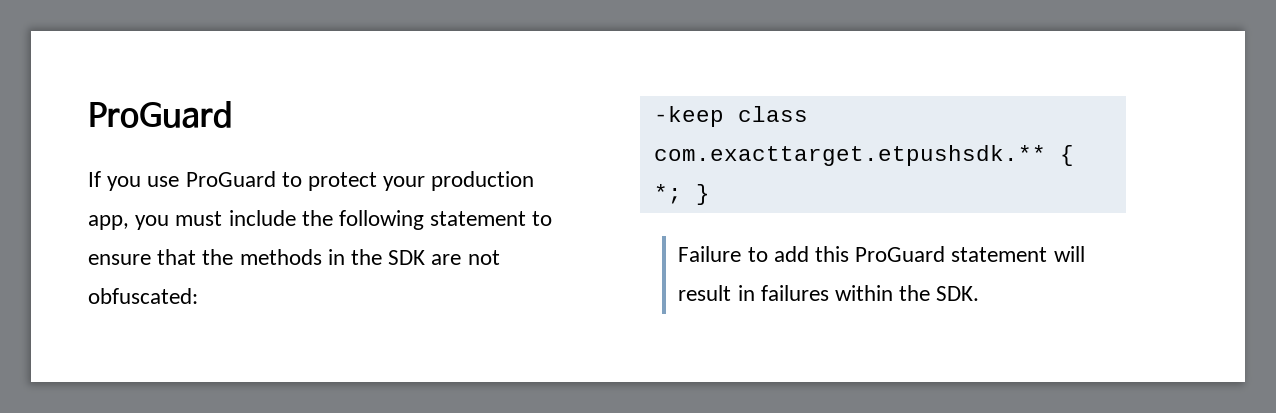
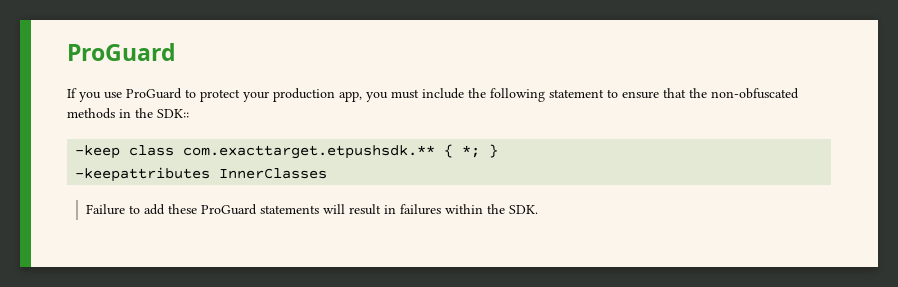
- If you use ProGuard to protect your production app, you must include the following statement to ensure that the methods in the SDK are not obfuscated:
+ If you use ProGuard to protect your production app, you must include the following statement to ensure that the non-obfuscated methods in the SDK::
+ -keepattributes InnerClasses
- Failure to add this ProGuard statement will result in failures within the SDK.
+ Failure to add these ProGuard statements will result in failures within the SDK.

